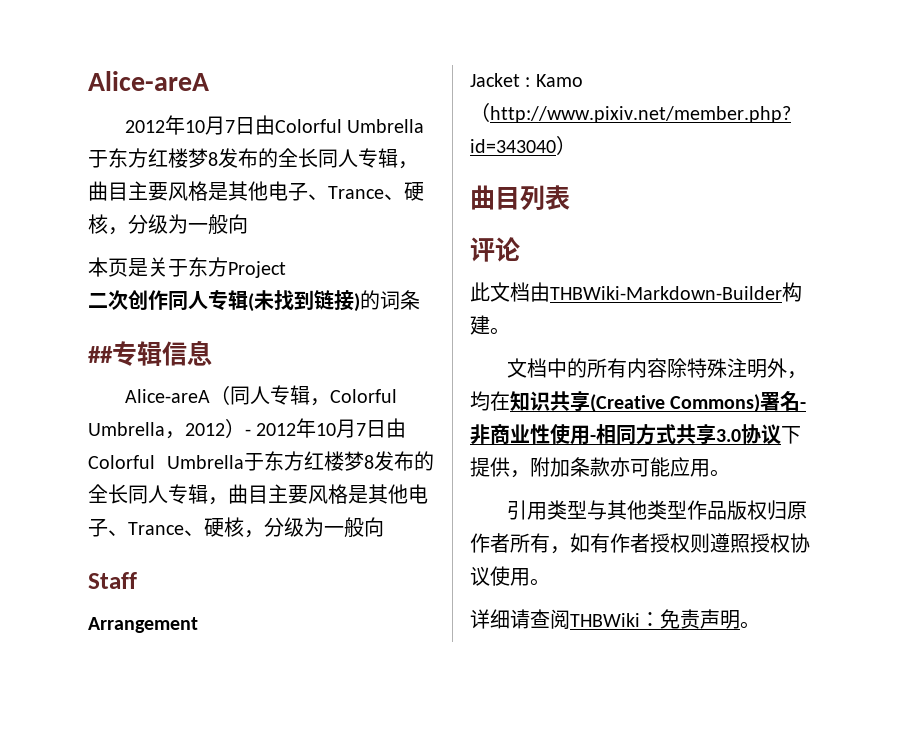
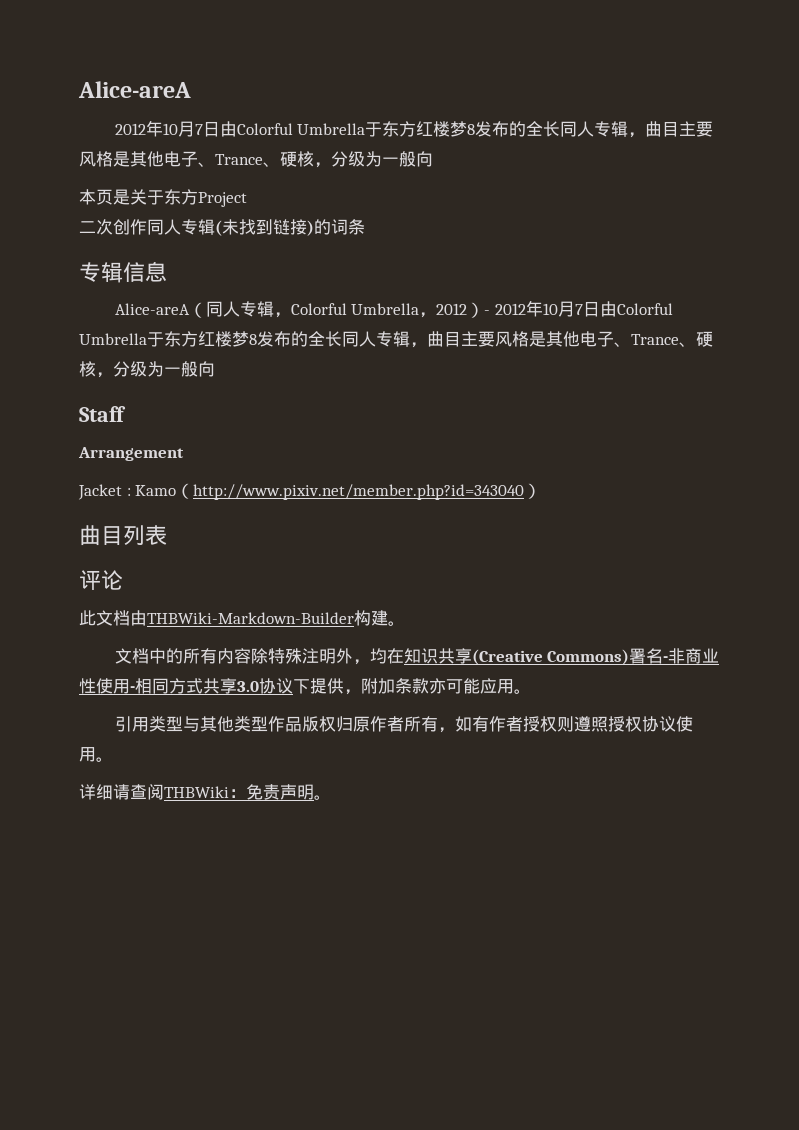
- ##专辑信息
+ 专辑信息

